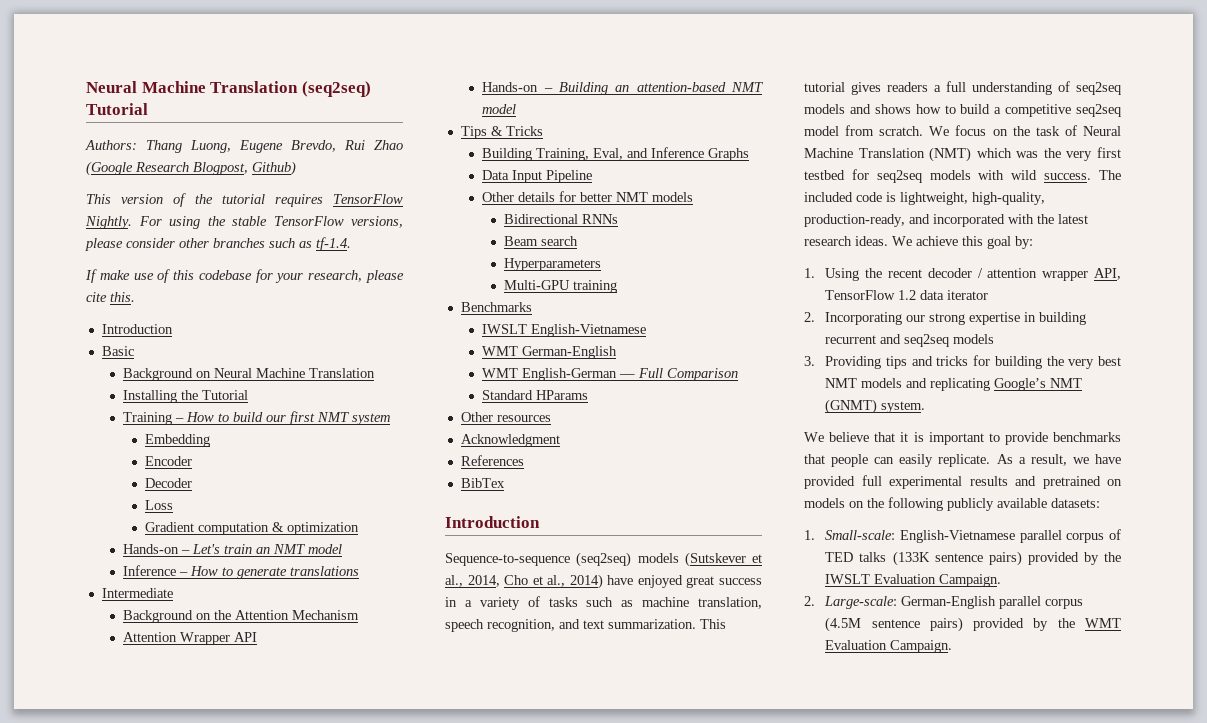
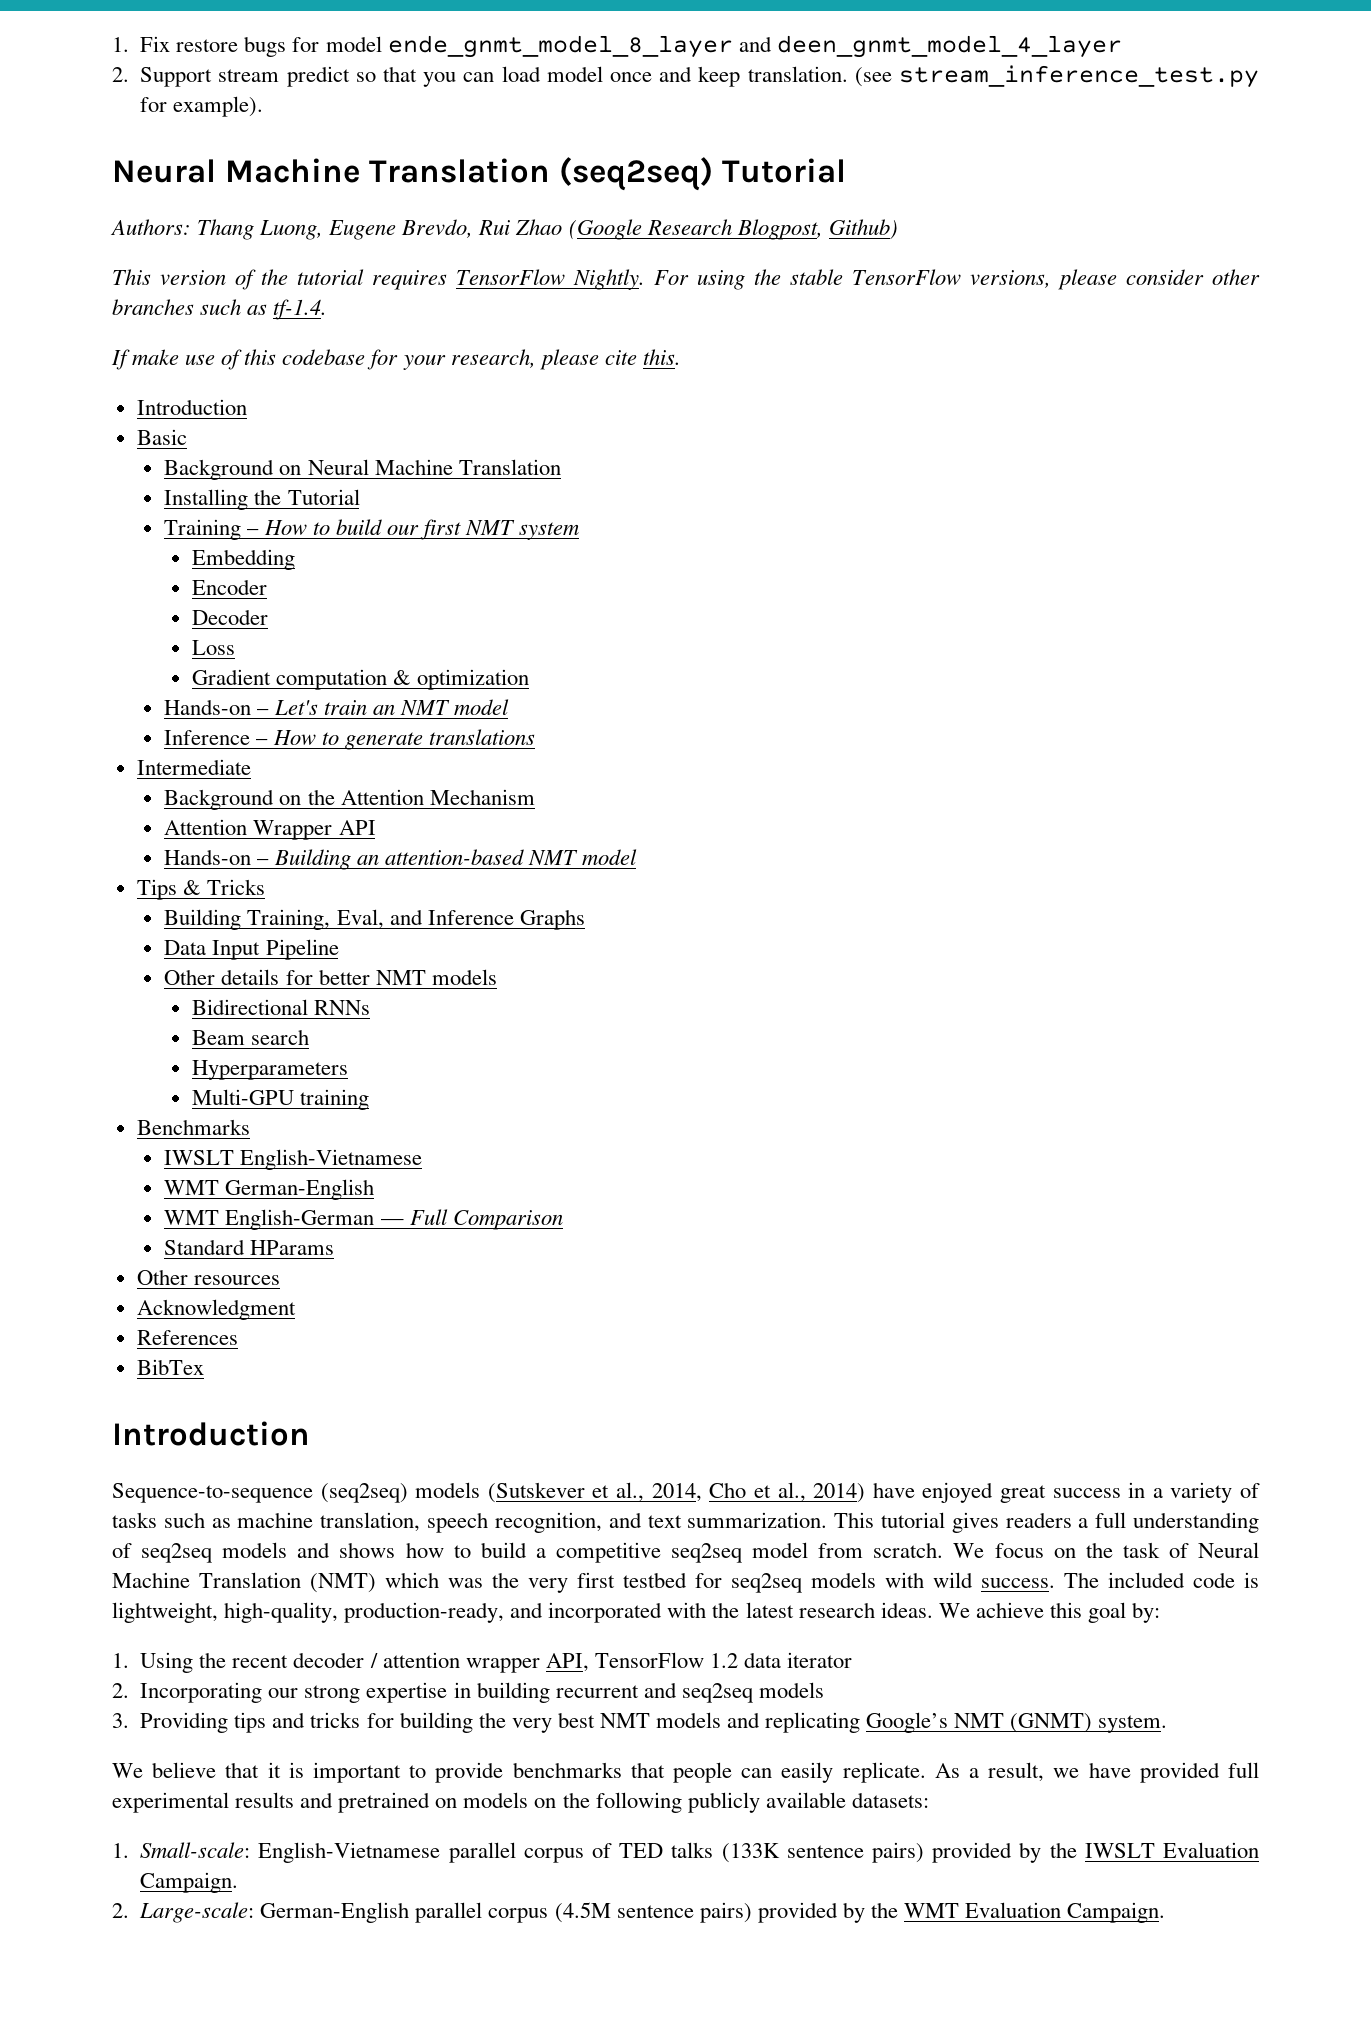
+ 1. Fix restore bugs for model ende_gnmt_model_8_layer and deen_gnmt_model_4_layer
+ 2. Support stream predict so that you can load model once and keep translation. (see stream_inference_test.py for example).

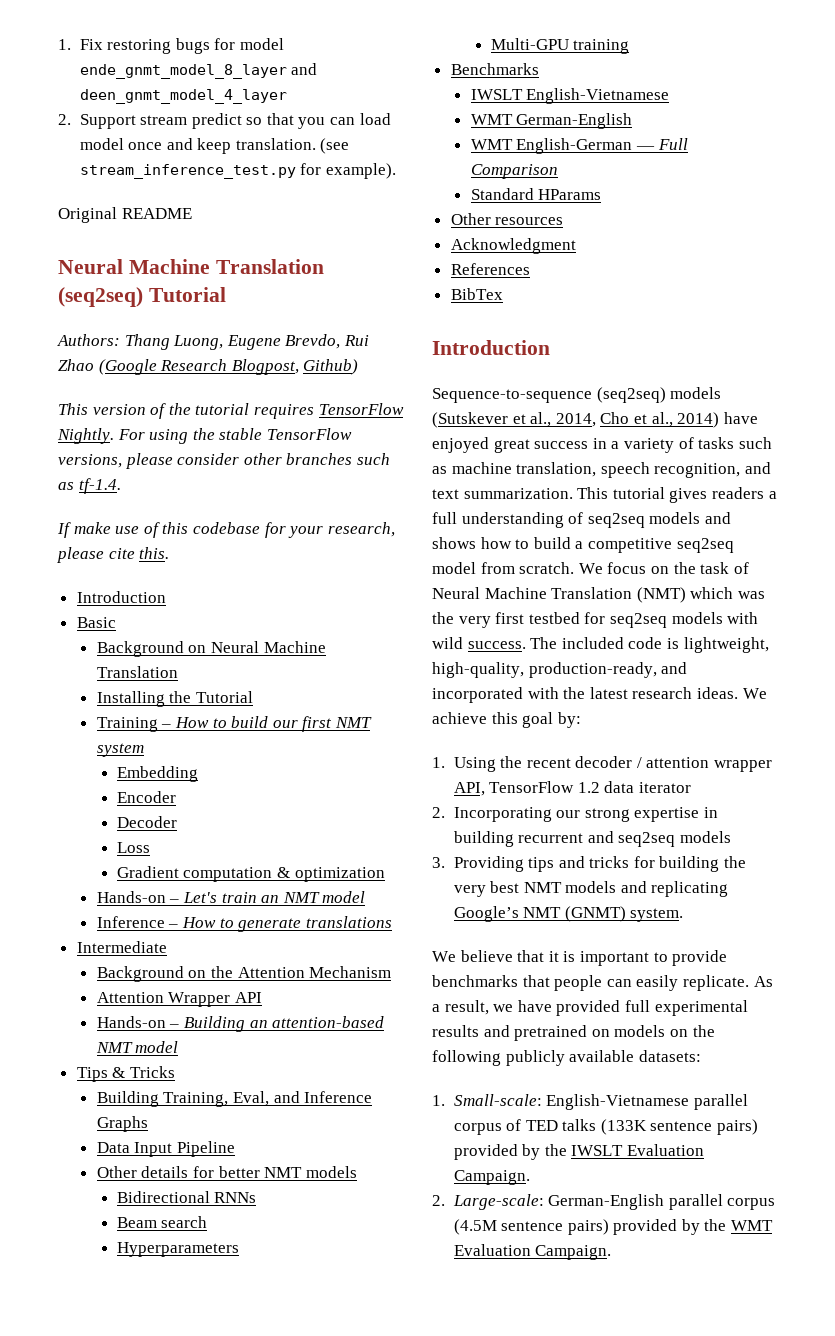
- 1. Fix restore bugs for model ende_gnmt_model_8_layer and deen_gnmt_model_4_layer
+ 1. Fix restoring bugs for model ende_gnmt_model_8_layer and deen_gnmt_model_4_layer
+ Original README

